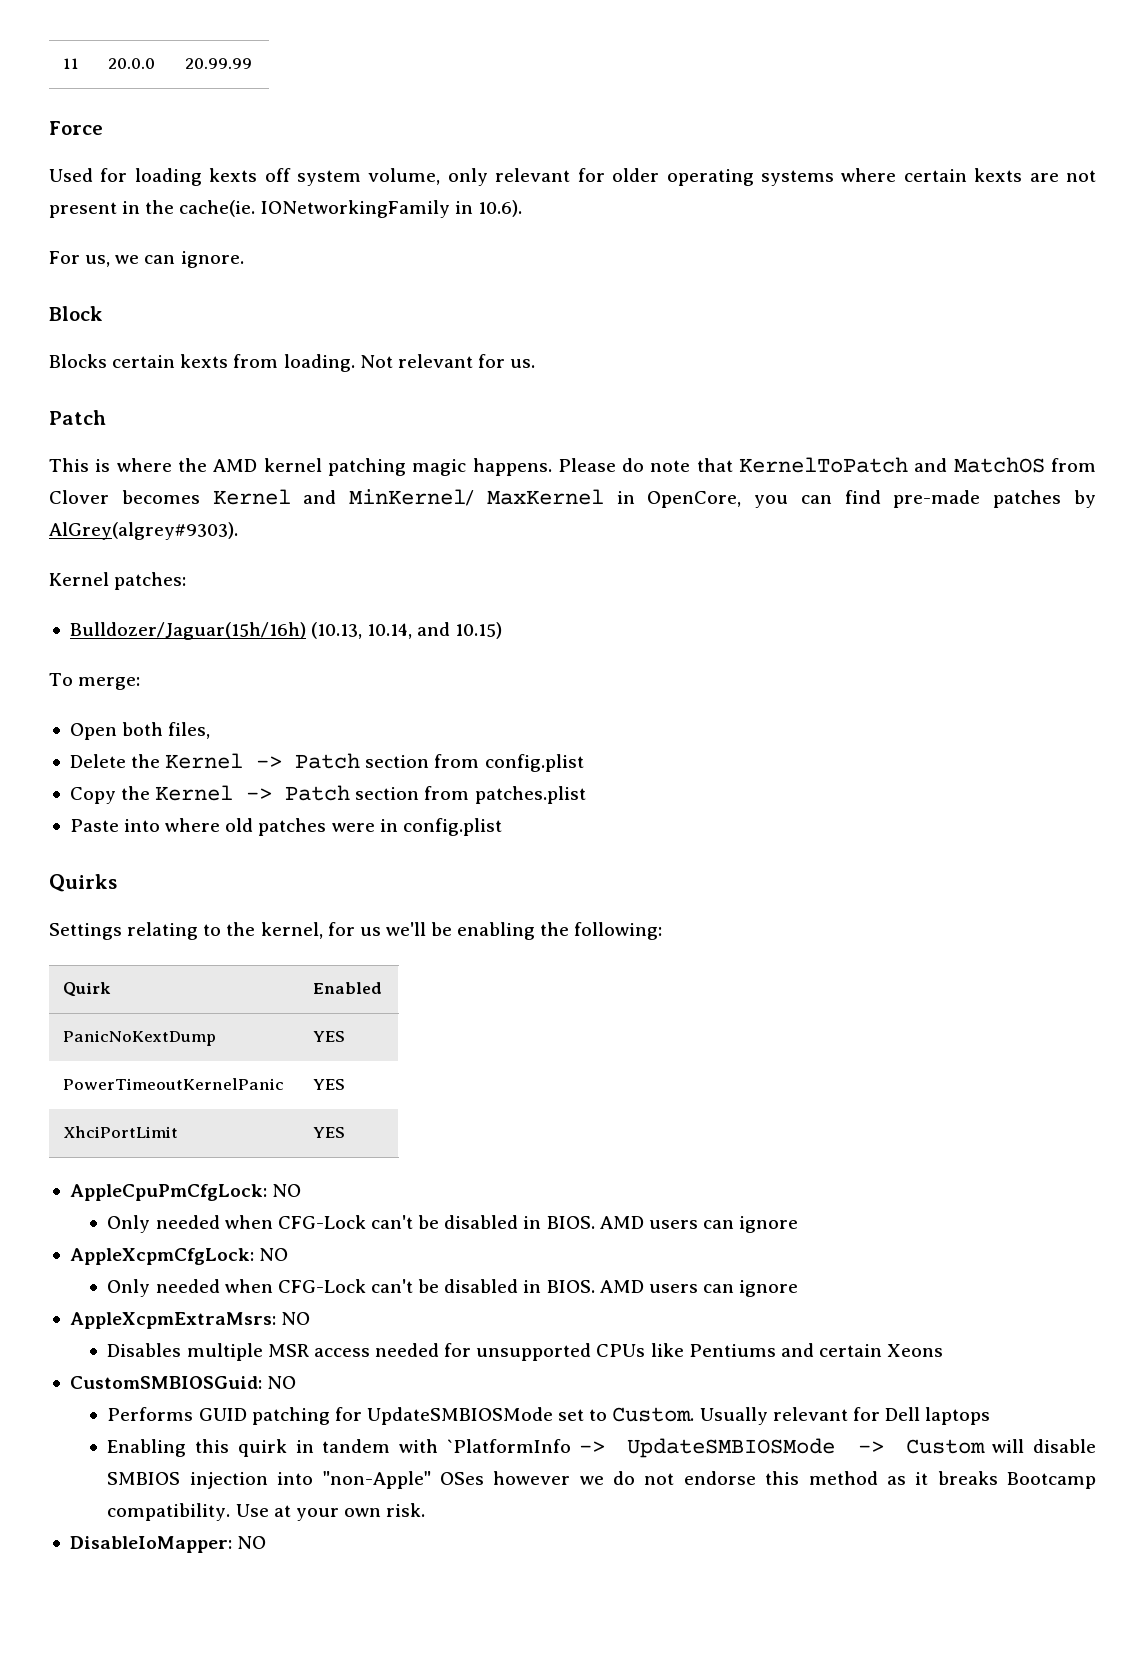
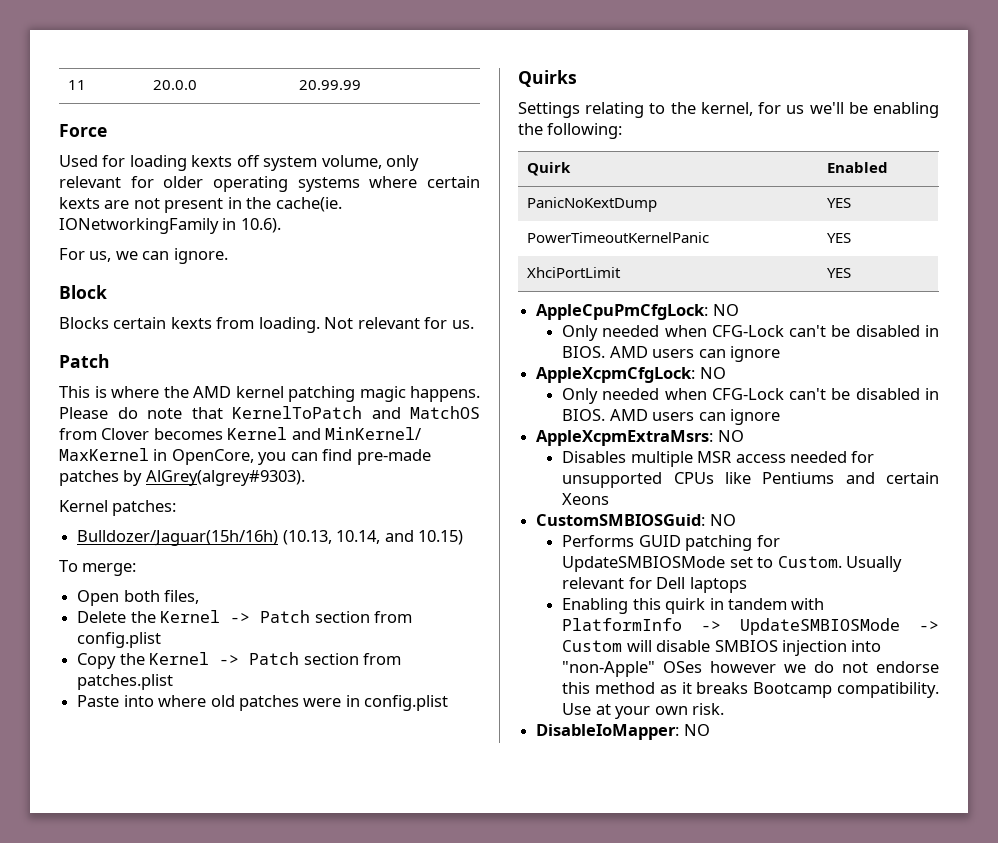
- Enabling this quirk in tandem with `PlatformInfo -> UpdateSMBIOSMode -> Custom will disable SMBIOS injection into "non-Apple" OSes however we do not endorse this method as it breaks Bootcamp compatibility.
+ Enabling this quirk in tandem with PlatformInfo -> UpdateSMBIOSMode -> Custom will disable SMBIOS injection into "non-Apple" OSes however we do not endorse this method as it breaks Bootcamp compatibility.

